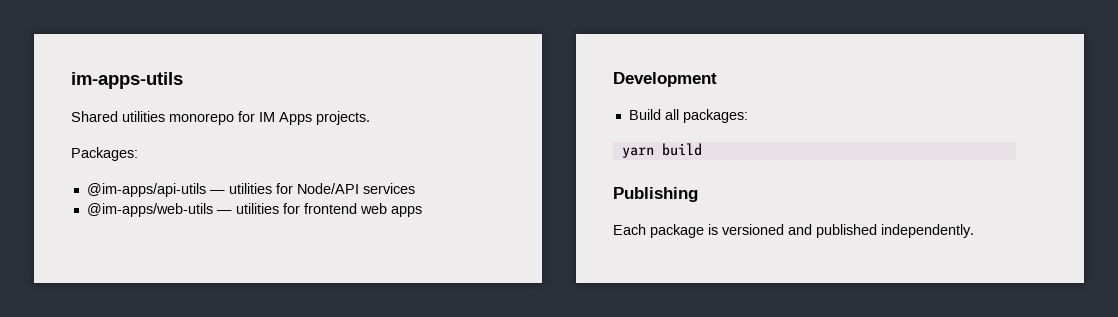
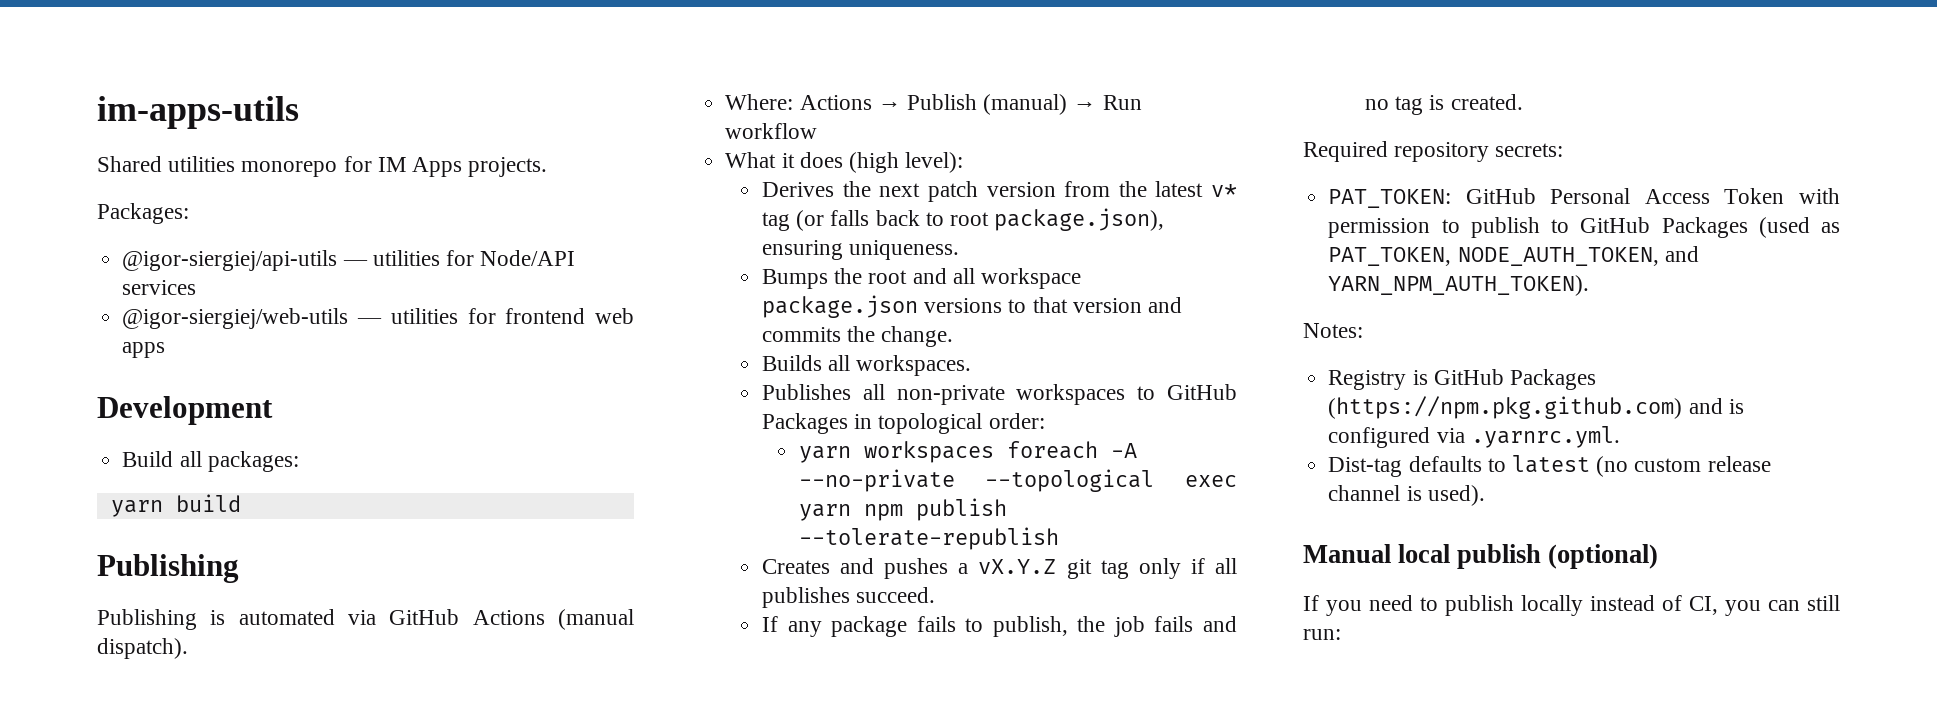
- @im-apps/api-utils — utilities for Node/API services
+ @igor-siergiej/api-utils — utilities for Node/API services
- @im-apps/web-utils — utilities for frontend web apps
+ @igor-siergiej/web-utils — utilities for frontend web apps
- Each package is versioned and published independently.
+ Publishing is automated via GitHub Actions (manual dispatch).
+ Where: Actions → Publish (manual) → Run workflow
+ What it does (high level):
+ Derives the next patch version from the latest v* tag (or falls back to root package.json), ensuring uniqueness.
+ Bumps the root and all workspace package.json versions to that version and commits the change.
+ Builds all workspaces.
+ Publishes all non-private workspaces to GitHub Packages in topological order:
+ yarn workspaces foreach -A --no-private --topological exec yarn npm publish --tolerate-republish
+ Creates and pushes a vX.Y.Z git tag only if all publishes succeed.
+ If any package fails to publish, the job fails and no tag is created.
+ Required repository secrets:
+ PAT_TOKEN: GitHub Personal Access Token with permission to publish to GitHub Packages (used as PAT_TOKEN, NODE_AUTH_TOKEN, and YARN_NPM_AUTH_TOKEN).
+ Notes:
+ Registry is GitHub Packages (https://npm.pkg.github.com) and is configured via .yarnrc.yml.
+ Dist-tag defaults to latest (no custom release channel is used).
+ Manual local publish (optional)
+ If you need to publish locally instead of CI, you can still run:

